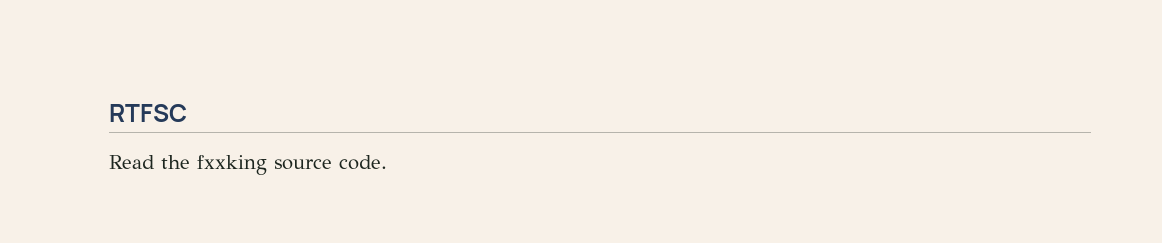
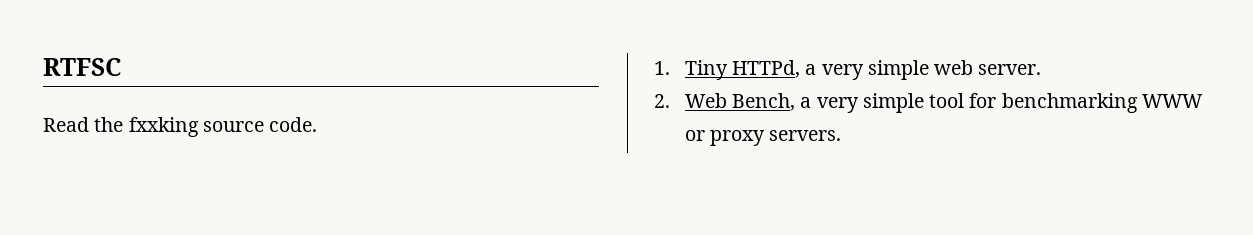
+ 1. Tiny HTTPd, a very simple web server.
+ 2. Web Bench, a very simple tool for benchmarking WWW or proxy servers.

